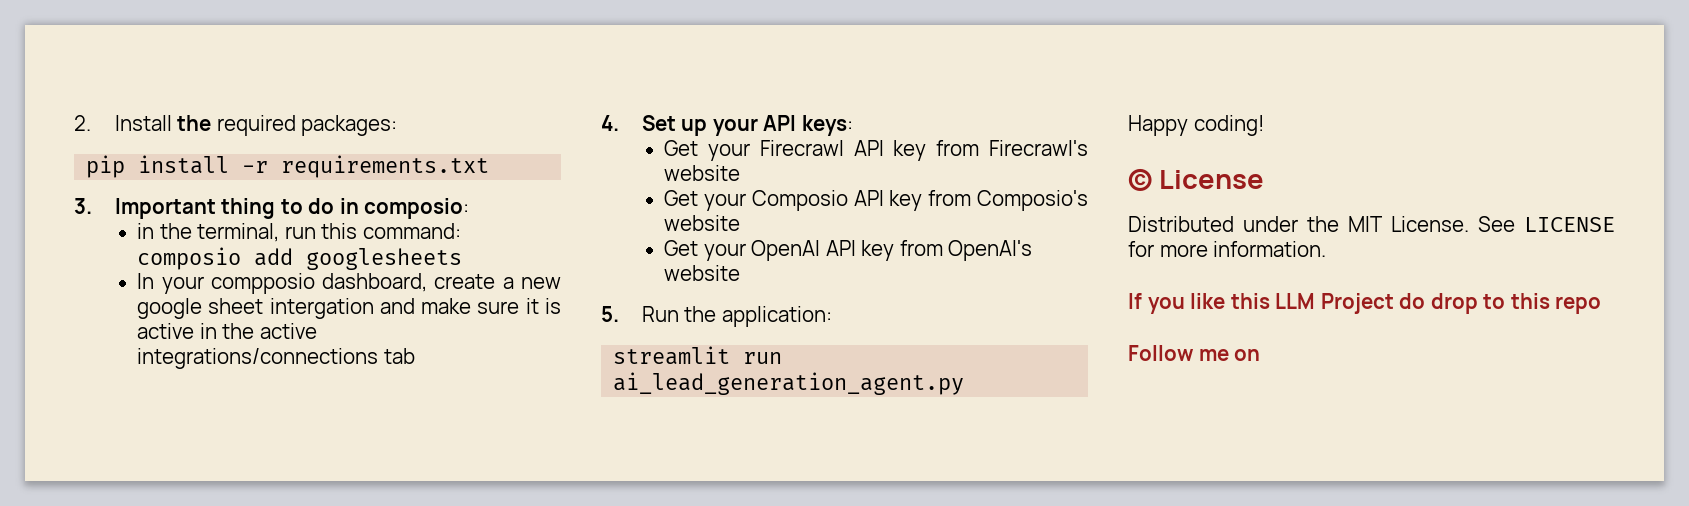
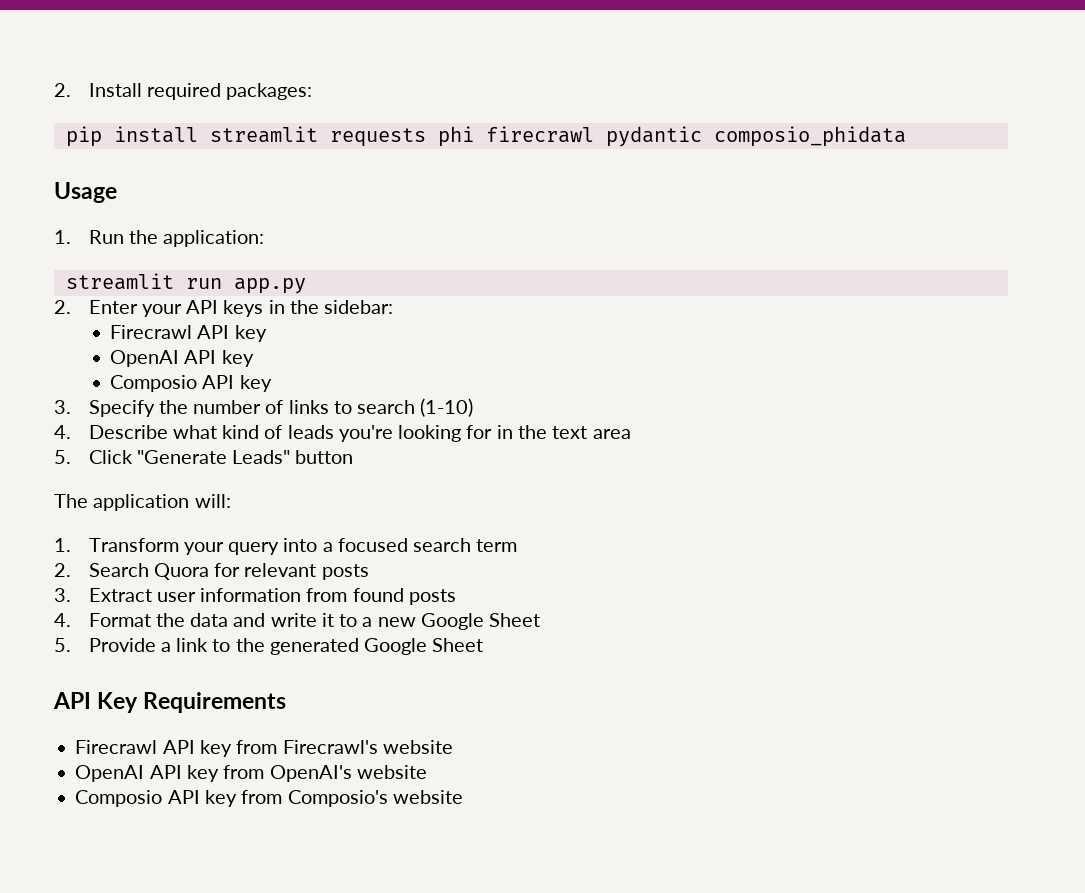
- 2. Install the required packages:
+ 2. Install required packages:
- pip install -r requirements.txt
- 3. Important thing to do in composio:
- in the terminal, run this command: composio add googlesheets
- In your compposio dashboard, create a new google sheet intergation and make sure it is active in the active integrations/connections tab
- 4. Set up your API keys:
- Get your Firecrawl API key from Firecrawl's website
- Get your Composio API key from Composio's website
- Get your OpenAI API key from OpenAI's website
- 5. Run the application:
+ pip install streamlit requests phi firecrawl pydantic composio_phidata
+ Usage
+ 1. Run the application:
- streamlit run ai_lead_generation_agent.py
- Happy coding!
- © License
- Distributed under the MIT License. See LICENSE for more information.
- If you like this LLM Project do drop to this repo
- Follow me on
+ streamlit run app.py
+ 2. Enter your API keys in the sidebar:
+ Firecrawl API key
+ OpenAI API key
+ Composio API key
+ 3. Specify the number of links to search (1-10)
+ 4. Describe what kind of leads you're looking for in the text area
+ 5. Click "Generate Leads" button
+ The application will:
+ 1. Transform your query into a focused search term
+ 2. Search Quora for relevant posts
+ 3. Extract user information from found posts
+ 4. Format the data and write it to a new Google Sheet
+ 5. Provide a link to the generated Google Sheet
+ API Key Requirements
+ Firecrawl API key from Firecrawl's website
+ OpenAI API key from OpenAI's website
+ Composio API key from Composio's website

